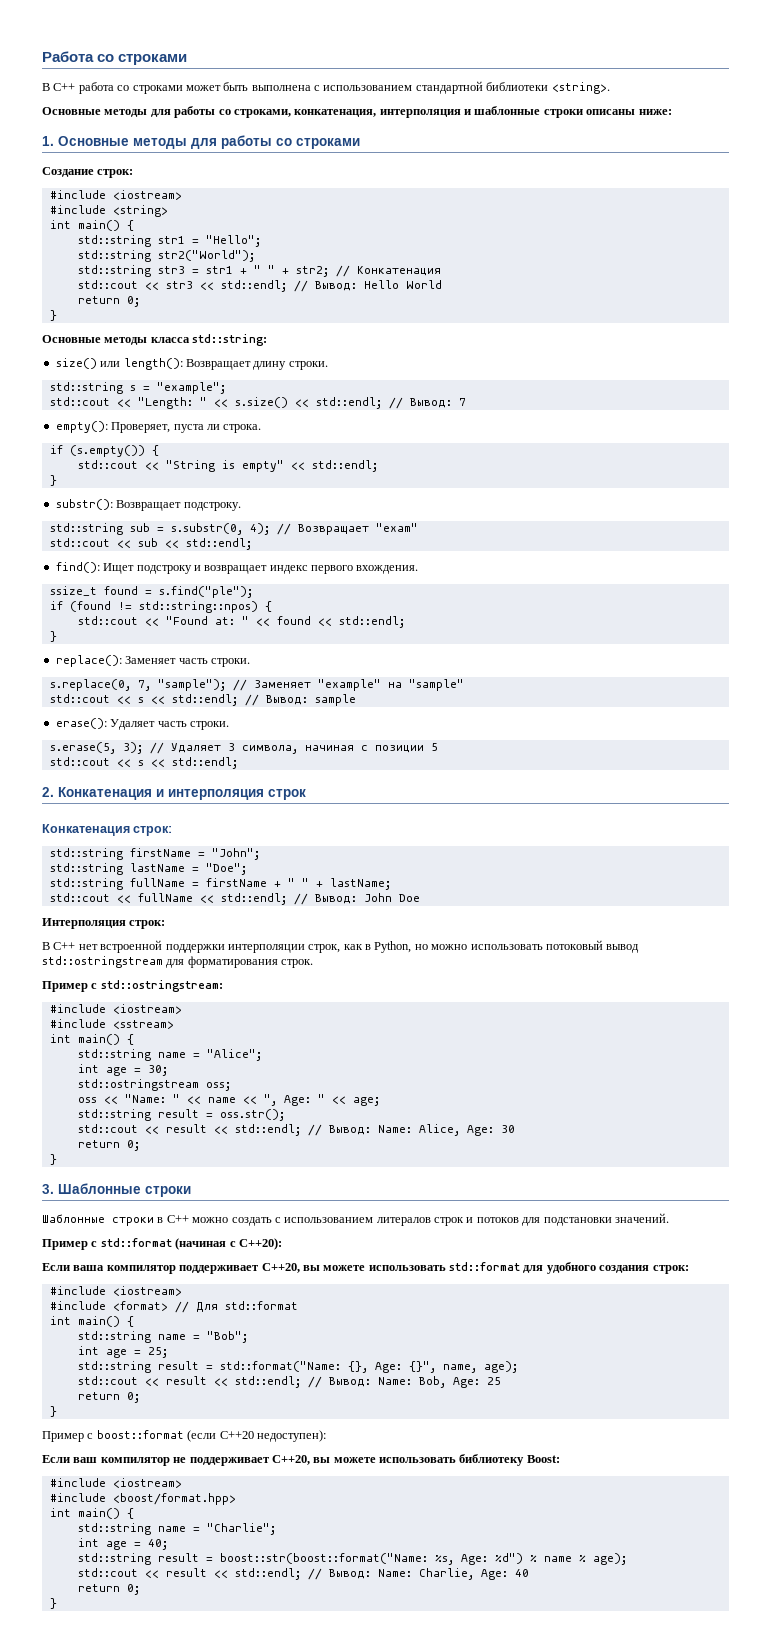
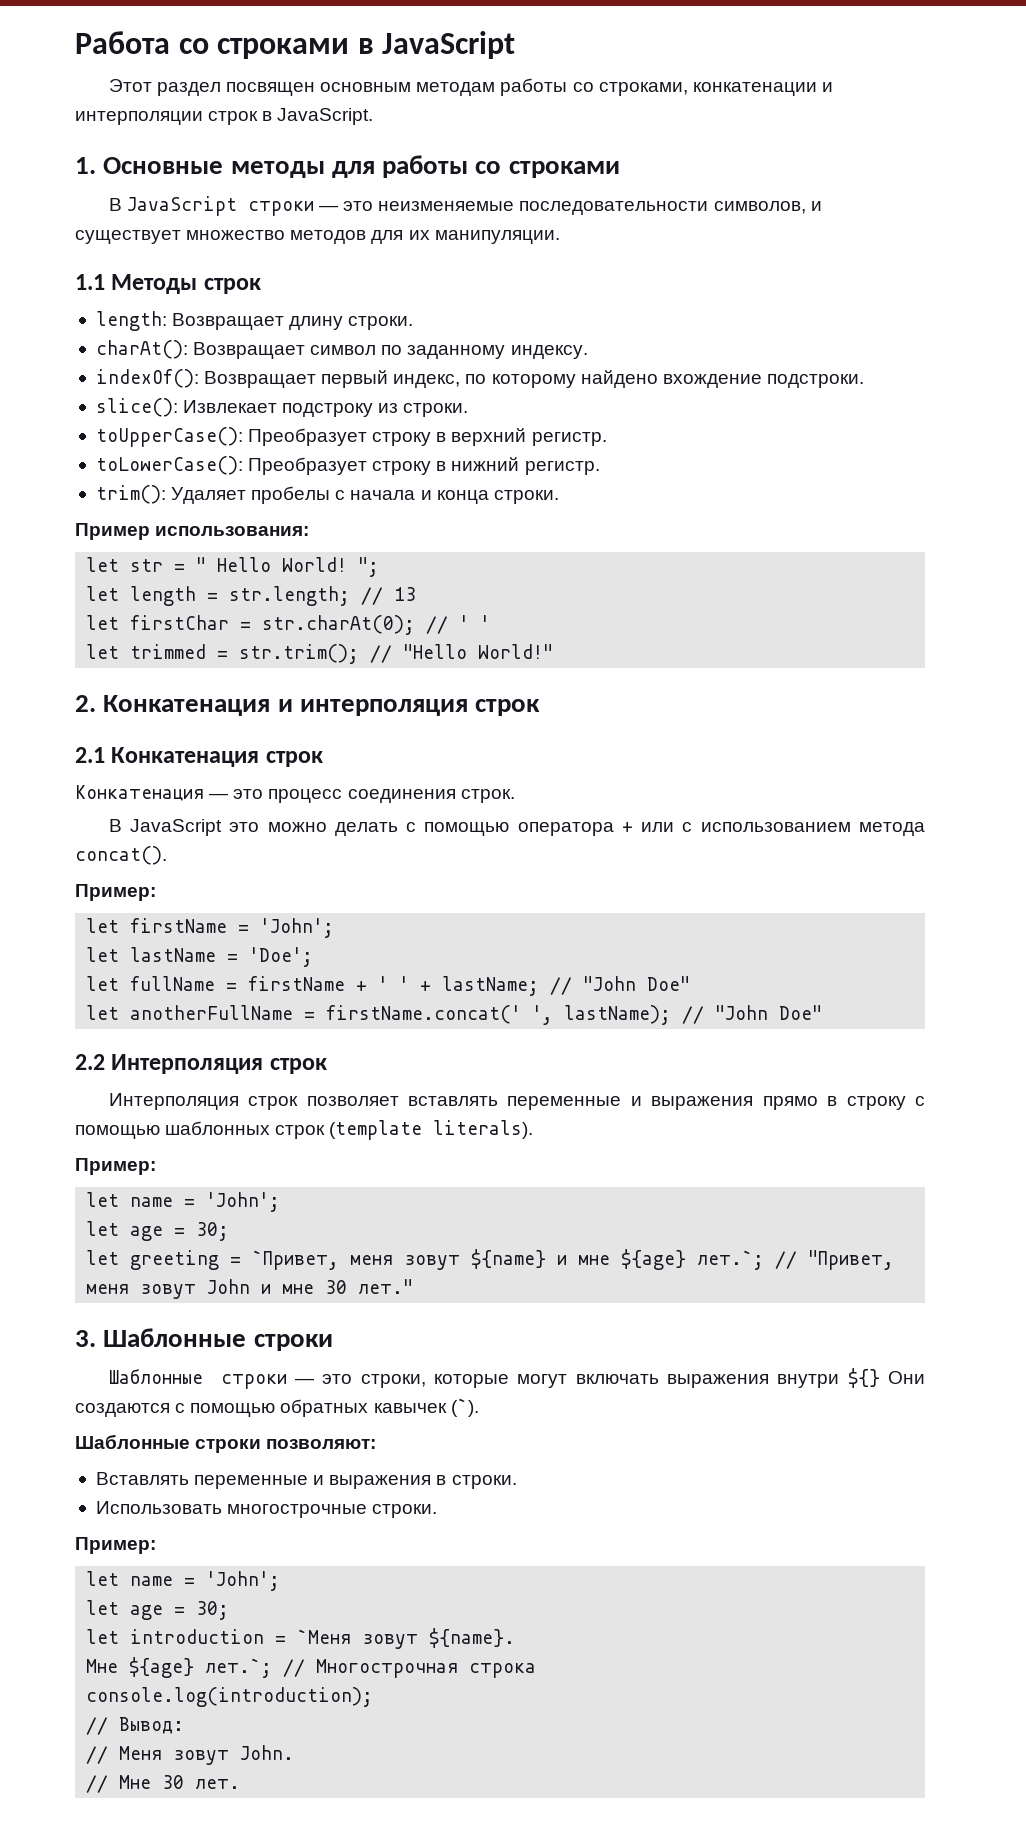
- Работа со строками
- В C++ работа со строками может быть выполнена с использованием стандартной библиотеки <string>.
- Основные методы для работы со строками, конкатенация, интерполяция и шаблонные строки описаны ниже:
+ Работа со строками в JavaScript
+ Этот раздел посвящен основным методам работы со строками, конкатенации и интерполяции строк в JavaScript.
- Создание строк:
- #include <iostream>
- #include <string>
- int main() {
- std::string str1 = "Hello";
- std::string str2("World");
- std::string str3 = str1 + " " + str2; // Конкатенация
- std::cout << str3 << std::endl; // Вывод: Hello World
- return 0;
- }
- Основные методы класса std::string:
- size() или length(): Возвращает длину строки.
- std::string s = "example";
- std::cout << "Length: " << s.size() << std::endl; // Вывод: 7
- empty(): Проверяет, пуста ли строка.
- if (s.empty()) {
- std::cout << "String is empty" << std::endl;
- }
- substr(): Возвращает подстроку.
- std::string sub = s.substr(0, 4); // Возвращает "exam"
- std::cout << sub << std::endl;
- find(): Ищет подстроку и возвращает индекс первого вхождения.
- ssize_t found = s.find("ple");
- if (found != std::string::npos) {
- std::cout << "Found at: " << found << std::endl;
- }
- replace(): Заменяет часть строки.
- s.replace(0, 7, "sample"); // Заменяет "example" на "sample"
- std::cout << s << std::endl; // Вывод: sample
- erase(): Удаляет часть строки.
- s.erase(5, 3); // Удаляет 3 символа, начиная с позиции 5
- std::cout << s << std::endl;
+ В JavaScript строки — это неизменяемые последовательности символов, и существует множество методов для их манипуляции.
+ 1.1 Методы строк
+ length: Возвращает длину строки.
+ charAt(): Возвращает символ по заданному индексу.
+ indexOf(): Возвращает первый индекс, по которому найдено вхождение подстроки.
+ slice(): Извлекает подстроку из строки.
+ toUpperCase(): Преобразует строку в верхний регистр.
+ toLowerCase(): Преобразует строку в нижний регистр.
+ trim(): Удаляет пробелы с начала и конца строки.
+ Пример использования:
+ let str = " Hello World! ";
+ let length = str.length; // 13
+ let firstChar = str.charAt(0); // ' '
+ let trimmed = str.trim(); // "Hello World!"
- Конкатенация строк:
- std::string firstName = "John";
- std::string lastName = "Doe";
- std::string fullName = firstName + " " + lastName;
- std::cout << fullName << std::endl; // Вывод: John Doe
- Интерполяция строк:
- В C++ нет встроенной поддержки интерполяции строк, как в Python, но можно использовать потоковый вывод std::ostringstream для форматирования строк.
- Пример с std::ostringstream:
- #include <iostream>
- #include <sstream>
- int main() {
- std::string name = "Alice";
- int age = 30;
- std::ostringstream oss;
- oss << "Name: " << name << ", Age: " << age;
- std::string result = oss.str();
- std::cout << result << std::endl; // Вывод: Name: Alice, Age: 30
- return 0;
- }
+ 2.1 Конкатенация строк
+ Конкатенация — это процесс соединения строк.
+ В JavaScript это можно делать с помощью оператора + или с использованием метода concat().
+ Пример:
+ let firstName = 'John';
+ let lastName = 'Doe';
+ let fullName = firstName + ' ' + lastName; // "John Doe"
+ let anotherFullName = firstName.concat(' ', lastName); // "John Doe"
+ 2.2 Интерполяция строк
+ Интерполяция строк позволяет вставлять переменные и выражения прямо в строку с помощью шаблонных строк (template literals).
+ Пример:
+ let name = 'John';
+ let age = 30;
+ let greeting = `Привет, меня зовут ${name} и мне ${age} лет.`; // "Привет, меня зовут John и мне 30 лет."
- Шаблонные строки в C++ можно создать с использованием литералов строк и потоков для подстановки значений.
- Пример с std::format (начиная с C++20):
- Если ваша компилятор поддерживает C++20, вы можете использовать std::format для удобного создания строк:
- #include <iostream>
- #include <format> // Для std::format
- int main() {
- std::string name = "Bob";
- int age = 25;
- std::string result = std::format("Name: {}, Age: {}", name, age);
- std::cout << result << std::endl; // Вывод: Name: Bob, Age: 25
- return 0;
- }
- Пример с boost::format (если C++20 недоступен):
- Если ваш компилятор не поддерживает C++20, вы можете использовать библиотеку Boost:
- #include <iostream>
- #include <boost/format.hpp>
- int main() {
- std::string name = "Charlie";
- int age = 40;
- std::string result = boost::str(boost::format("Name: %s, Age: %d") % name % age);
- std::cout << result << std::endl; // Вывод: Name: Charlie, Age: 40
- return 0;
- }
+ Шаблонные строки — это строки, которые могут включать выражения внутри ${} Они создаются с помощью обратных кавычек (`).
+ Шаблонные строки позволяют:
+ Вставлять переменные и выражения в строки.
+ Использовать многострочные строки.
+ Пример:
+ let name = 'John';
+ let age = 30;
+ let introduction = `Меня зовут ${name}.
+ Мне ${age} лет.`; // Многострочная строка
+ console.log(introduction);
+ // Вывод:
+ // Меня зовут John.
+ // Мне 30 лет.

